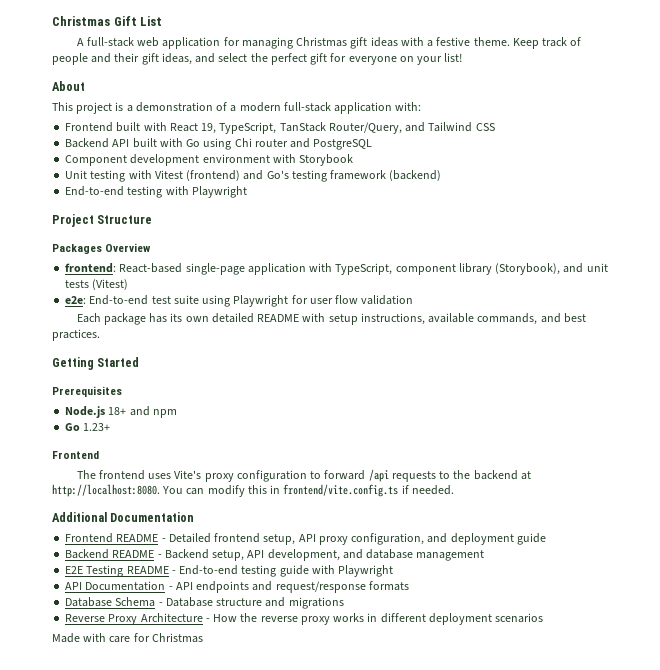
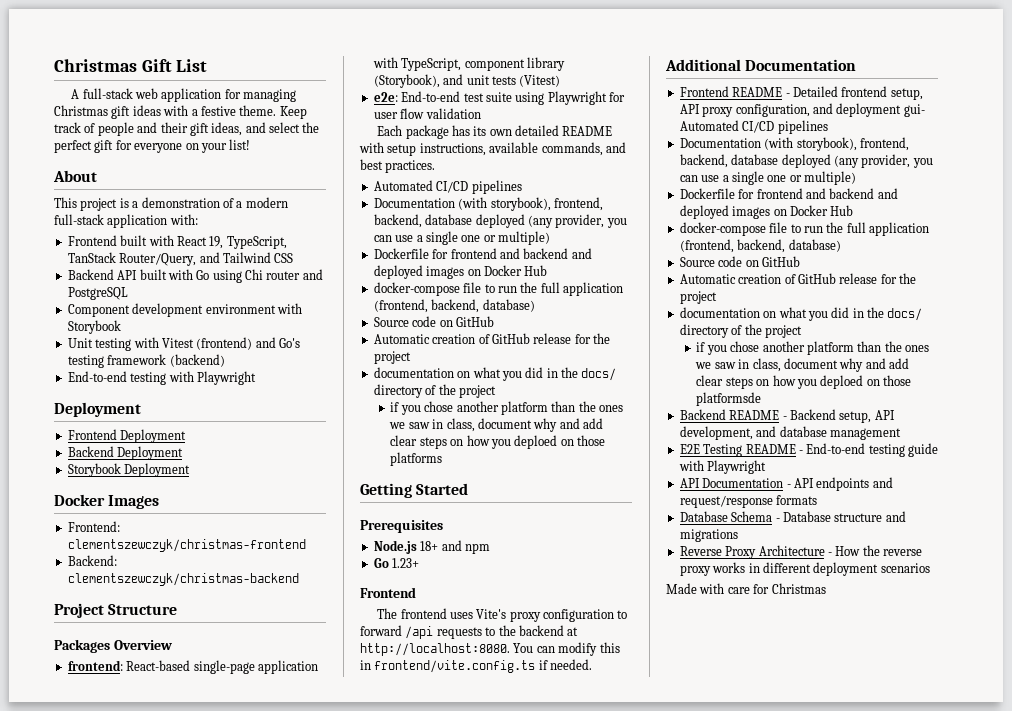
  End-to-end testing with Playwright
+ Deployment
+ Frontend Deployment
+ Backend Deployment
+ Storybook Deployment
+ Docker Images
+ Frontend: clementszewczyk/christmas-frontend
+ Backend: clementszewczyk/christmas-backend
  Each package has its own detailed README with setup instructions, available commands, and best practices.
+ Automated CI/CD pipelines
+ Documentation (with storybook), frontend, backend, database deployed (any provider, you can use a single one or multiple)
+ Dockerfile for frontend and backend and deployed images on Docker Hub
+ docker-compose file to run the full application (frontend, backend, database)
+ Source code on GitHub
+ Automatic creation of GitHub release for the project
+ documentation on what you did in the docs/ directory of the project
+ if you chose another platform than the ones we saw in class, document why and add clear steps on how you deploed on those platforms
- Frontend README - Detailed frontend setup, API proxy configuration, and deployment guide
+ Frontend README - Detailed frontend setup, API proxy configuration, and deployment gui- Automated CI/CD pipelines
+ Documentation (with storybook), frontend, backend, database deployed (any provider, you can use a single one or multiple)
+ Dockerfile for frontend and backend and deployed images on Docker Hub
+ docker-compose file to run the full application (frontend, backend, database)
+ Source code on GitHub
+ Automatic creation of GitHub release for the project
+ documentation on what you did in the docs/ directory of the project
+ if you chose another platform than the ones we saw in class, document why and add clear steps on how you deploed on those platformsde

